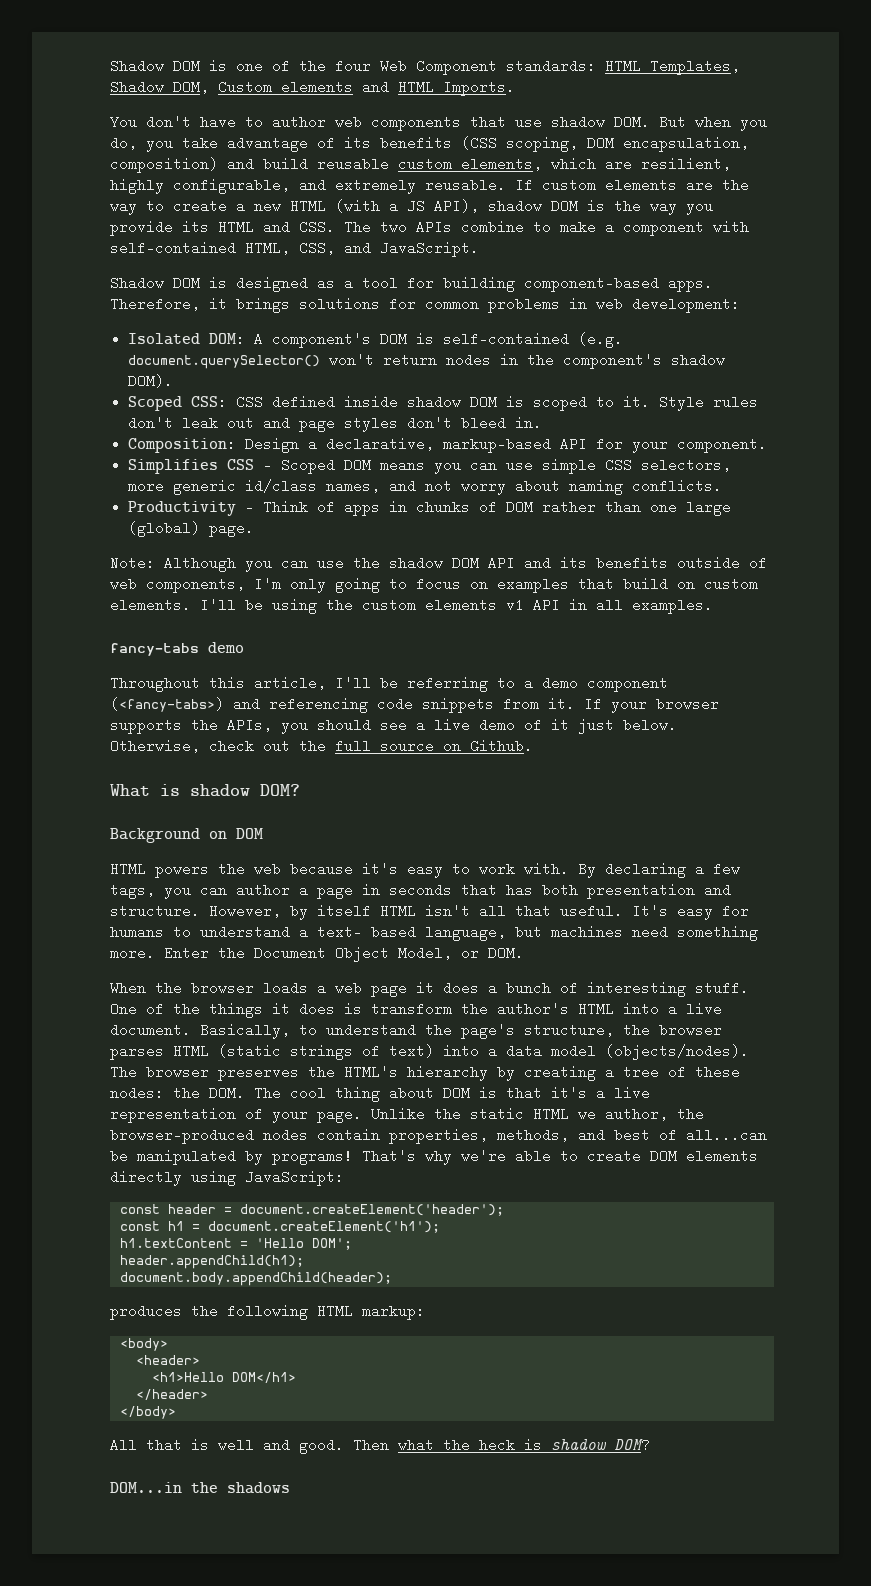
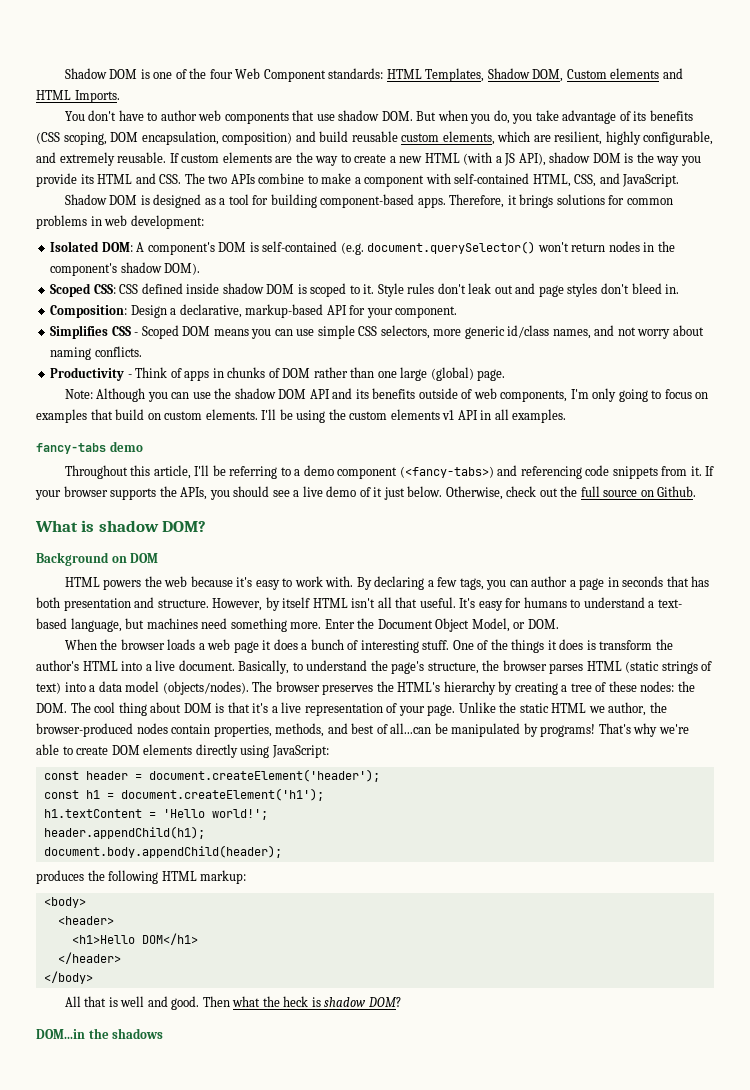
- h1.textContent = 'Hello DOM';
+ h1.textContent = 'Hello world!';

